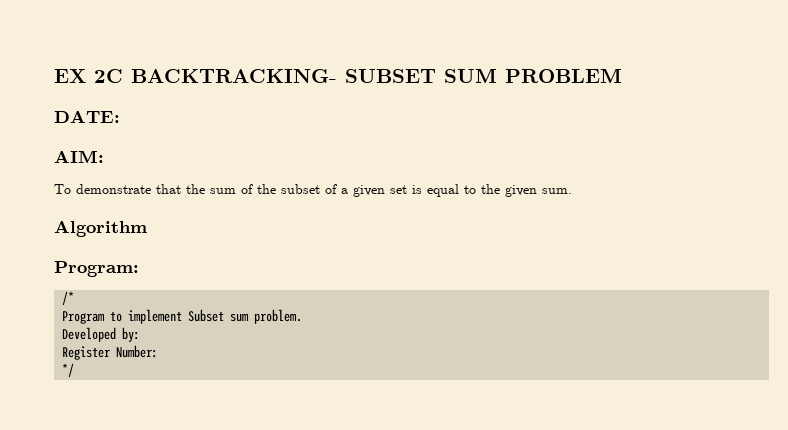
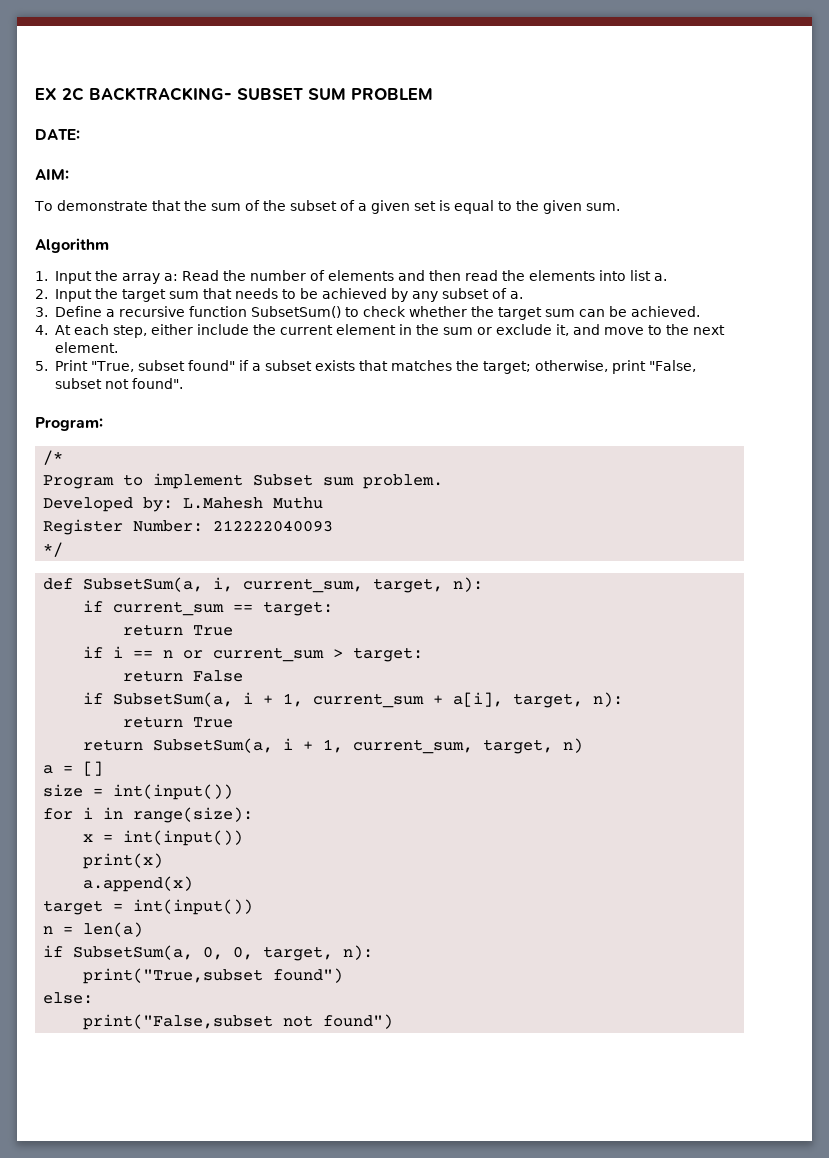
+ 1. Input the array a: Read the number of elements and then read the elements into list a.
+ 2. Input the target sum that needs to be achieved by any subset of a.
+ 3. Define a recursive function SubsetSum() to check whether the target sum can be achieved.
+ 4. At each step, either include the current element in the sum or exclude it, and move to the next element.
+ 5. Print "True, subset found" if a subset exists that matches the target; otherwise, print "False, subset not found".
- Developed by:
+ Developed by: L.Mahesh Muthu
- Register Number:
+ Register Number: 212222040093
+ def SubsetSum(a, i, current_sum, target, n):
+ if current_sum == target:
+ return True
+ if i == n or current_sum > target:
+ return False
+ if SubsetSum(a, i + 1, current_sum + a[i], target, n):
+ return True
+ return SubsetSum(a, i + 1, current_sum, target, n)
+ a = []
+ size = int(input())
+ for i in range(size):
+ x = int(input())
+ print(x)
+ a.append(x)
+ target = int(input())
+ n = len(a)
+ if SubsetSum(a, 0, 0, target, n):
+ print("True,subset found")
+ else:
+ print("False,subset not found")

